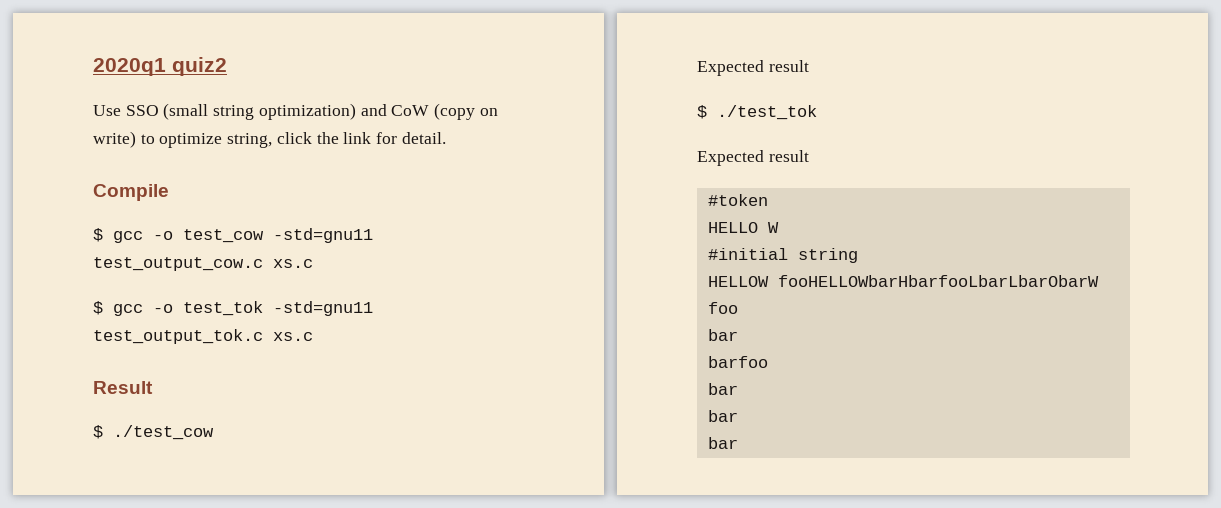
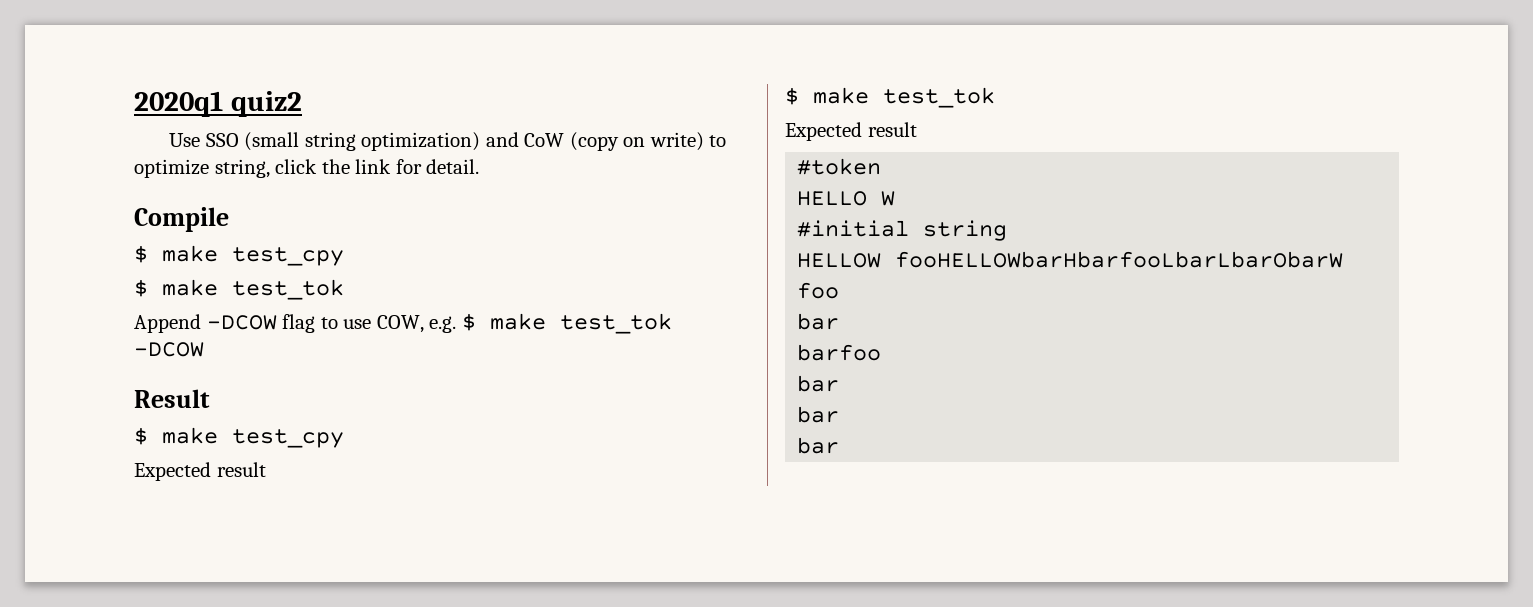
  Compile
- $ gcc -o test_cow -std=gnu11 test_output_cow.c xs.c
- $ gcc -o test_tok -std=gnu11 test_output_tok.c xs.c
+ $ make test_cpy
+ $ make test_tok
+ Append -DCOW flag to use COW, e.g. $ make test_tok -DCOW
  Result
- $ ./test_cow
+ $ make test_cpy
  Expected result
- $ ./test_tok
+ $ make test_tok

